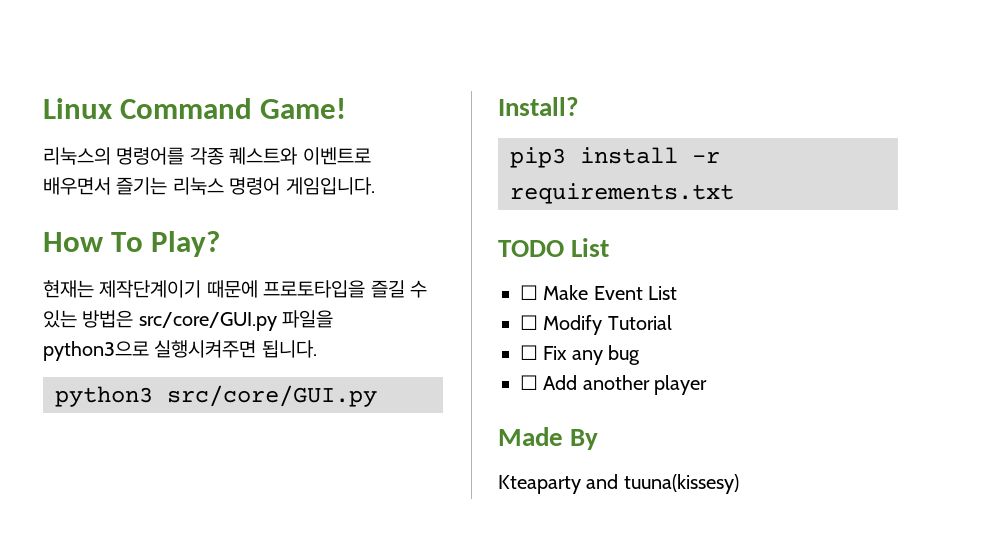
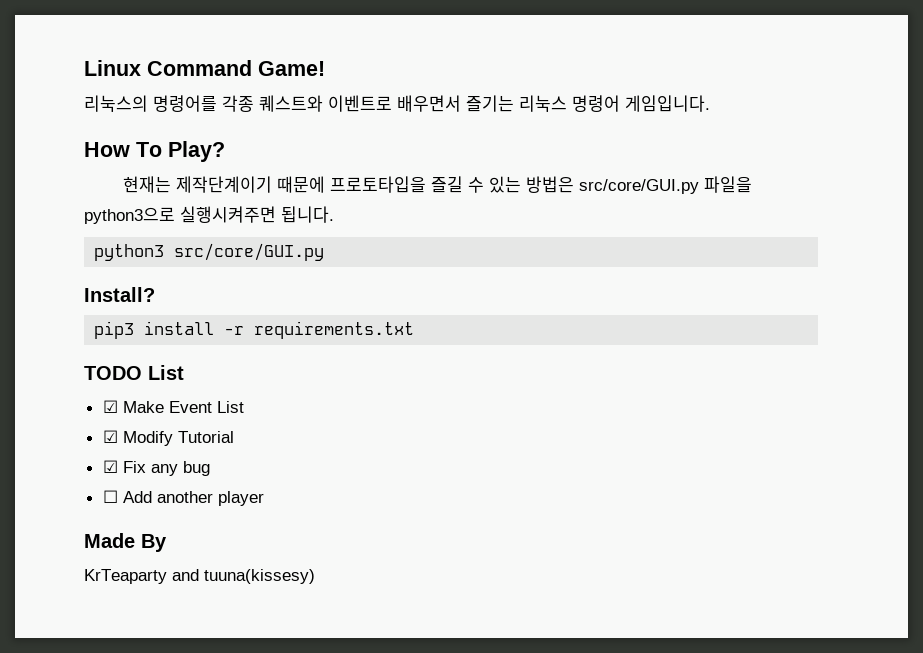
- ☐ Make Event List
+ ☑ Make Event List
- ☐ Modify Tutorial
+ ☑ Modify Tutorial
- ☐ Fix any bug
+ ☑ Fix any bug
- Kteaparty and tuuna(kissesy)
+ KrTeaparty and tuuna(kissesy)

